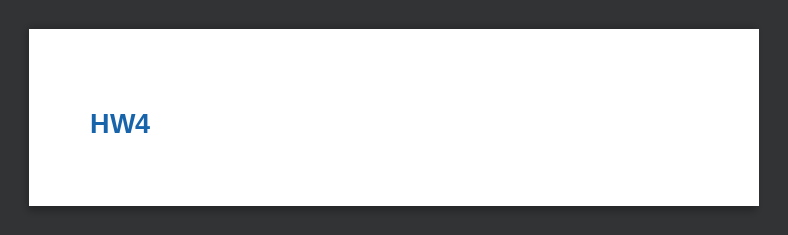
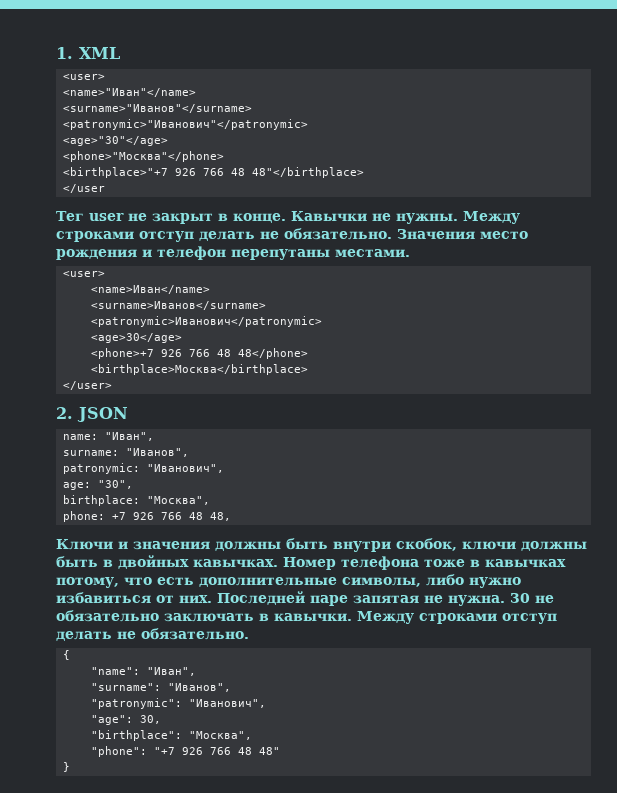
- HW4
+ 1. XML
+ <user>
+ <name>"Иван"</name>
+ <surname>"Иванов"</surname>
+ <patronymic>"Иванович"</patronymic>
+ <age>"30"</age>
+ <phone>"Москва"</phone>
+ <birthplace>"+7 926 766 48 48"</birthplace>
+ </user
+ Тег user не закрыт в конце. Кавычки не нужны. Между строками отступ делать не обязательно. Значения место рождения и телефон перепутаны местами.
+ <user>
+ <name>Иван</name>
+ <surname>Иванов</surname>
+ <patronymic>Иванович</patronymic>
+ <age>30</age>
+ <phone>+7 926 766 48 48</phone>
+ <birthplace>Москва</birthplace>
+ </user>
+ 2. JSON
+ name: "Иван",
+ surname: "Иванов",
+ patronymic: "Иванович",
+ age: "30",
+ birthplace: "Москва",
+ phone: +7 926 766 48 48,
+ Ключи и значения должны быть внутри скобок, ключи должны быть в двойных кавычках. Номер телефона тоже в кавычках потому, что есть дополнительные символы, либо нужно избавиться от них. Последней паре запятая не нужна. 30 не обязательно заключать в кавычки. Между строками отступ делать не обязательно.
+ {
+ "name": "Иван",
+ "surname": "Иванов",
+ "patronymic": "Иванович",
+ "age": 30,
+ "birthplace": "Москва",
+ "phone": "+7 926 766 48 48"
+ }

